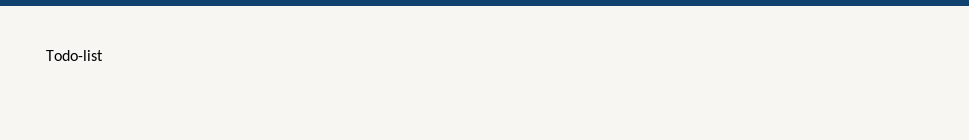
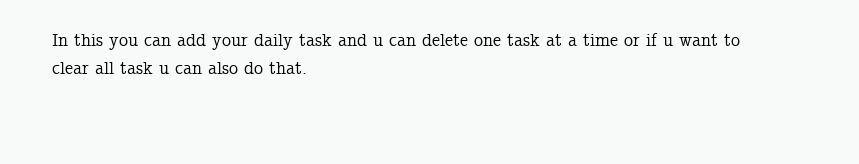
- Todo-list
+ In this you can add your daily task and u can delete one task at a time or if u want to clear all task u can also do that.

